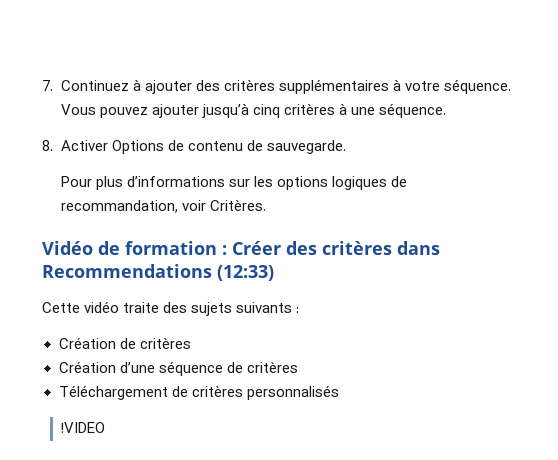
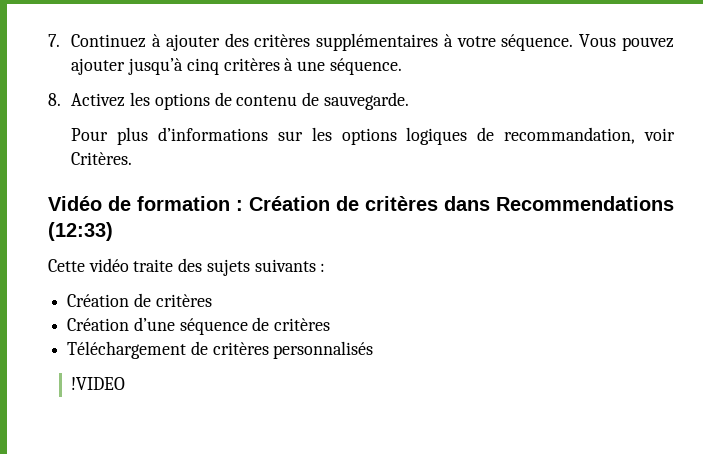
- 8. Activer Options de contenu de sauvegarde.
+ 8. Activez les options de contenu de sauvegarde.
- Vidéo de formation : Créer des critères dans Recommendations (12:33)
+ Vidéo de formation : Création de critères dans Recommendations (12:33)

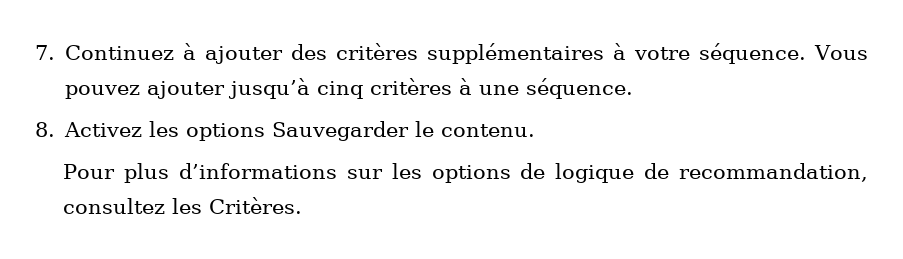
- 8. Activez les options de contenu de sauvegarde.
+ 8. Activez les options Sauvegarder le contenu.
- Pour plus d’informations sur les options logiques de recommandation, voir Critères.
- Vidéo de formation : Création de critères dans Recommendations (12:33)
- Cette vidéo traite des sujets suivants :
- Création de critères
- Création d’une séquence de critères
- Téléchargement de critères personnalisés
- !VIDEO
+ Pour plus d’informations sur les options de logique de recommandation, consultez les Critères.

